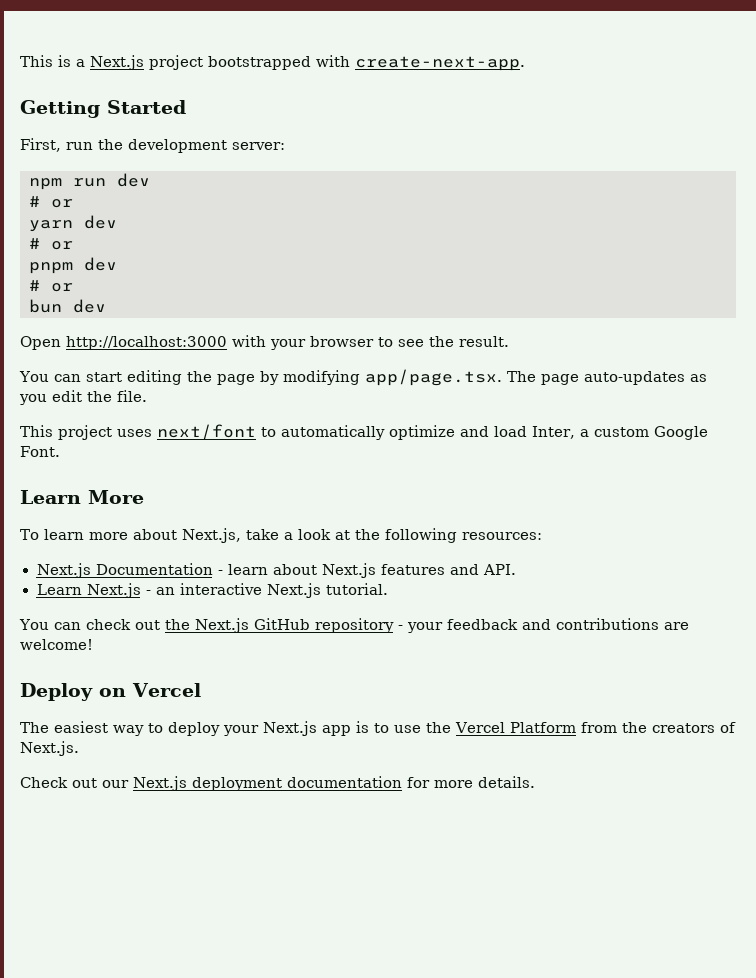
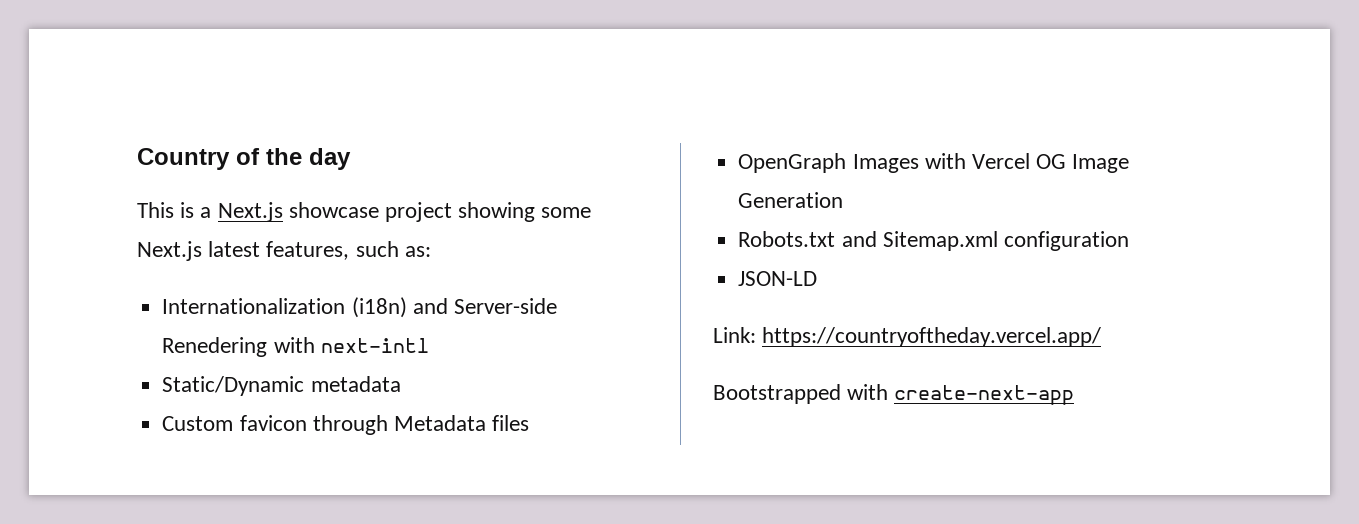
- This is a Next.js project bootstrapped with create-next-app.
- Getting Started
- First, run the development server:
- npm run dev
- # or
- yarn dev
- # or
- pnpm dev
- # or
- bun dev
- Open http://localhost:3000 with your browser to see the result.
- You can start editing the page by modifying app/page.tsx. The page auto-updates as you edit the file.
- This project uses next/font to automatically optimize and load Inter, a custom Google Font.
- Learn More
- To learn more about Next.js, take a look at the following resources:
- Next.js Documentation - learn about Next.js features and API.
- Learn Next.js - an interactive Next.js tutorial.
- You can check out the Next.js GitHub repository - your feedback and contributions are welcome!
- Deploy on Vercel
- The easiest way to deploy your Next.js app is to use the Vercel Platform from the creators of Next.js.
- Check out our Next.js deployment documentation for more details.
+ Country of the day
+ This is a Next.js showcase project showing some Next.js latest features, such as:
+ Internationalization (i18n) and Server-side Renedering with next-intl
+ Static/Dynamic metadata
+ Custom favicon through Metadata files
+ OpenGraph Images with Vercel OG Image Generation
+ Robots.txt and Sitemap.xml configuration
+ JSON-LD
+ Link: https://countryoftheday.vercel.app/
+ Bootstrapped with create-next-app

